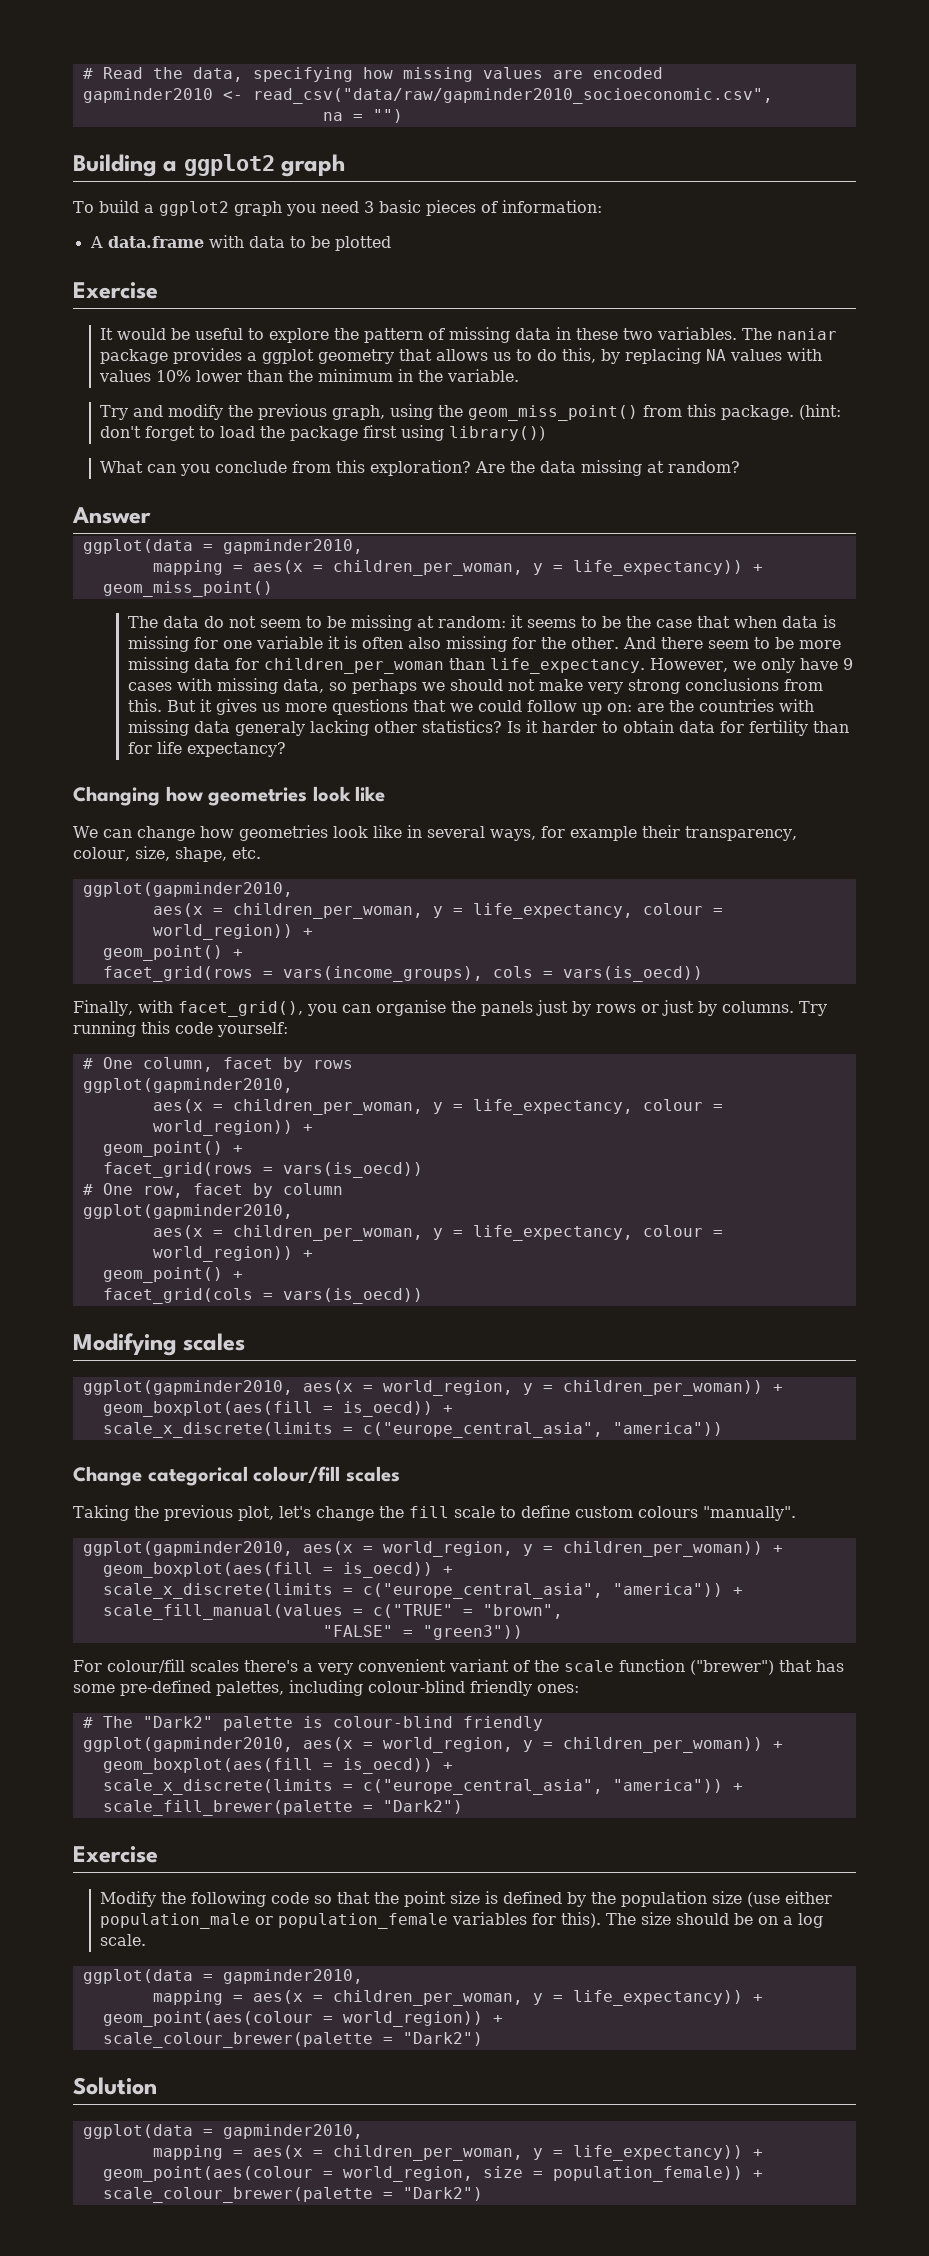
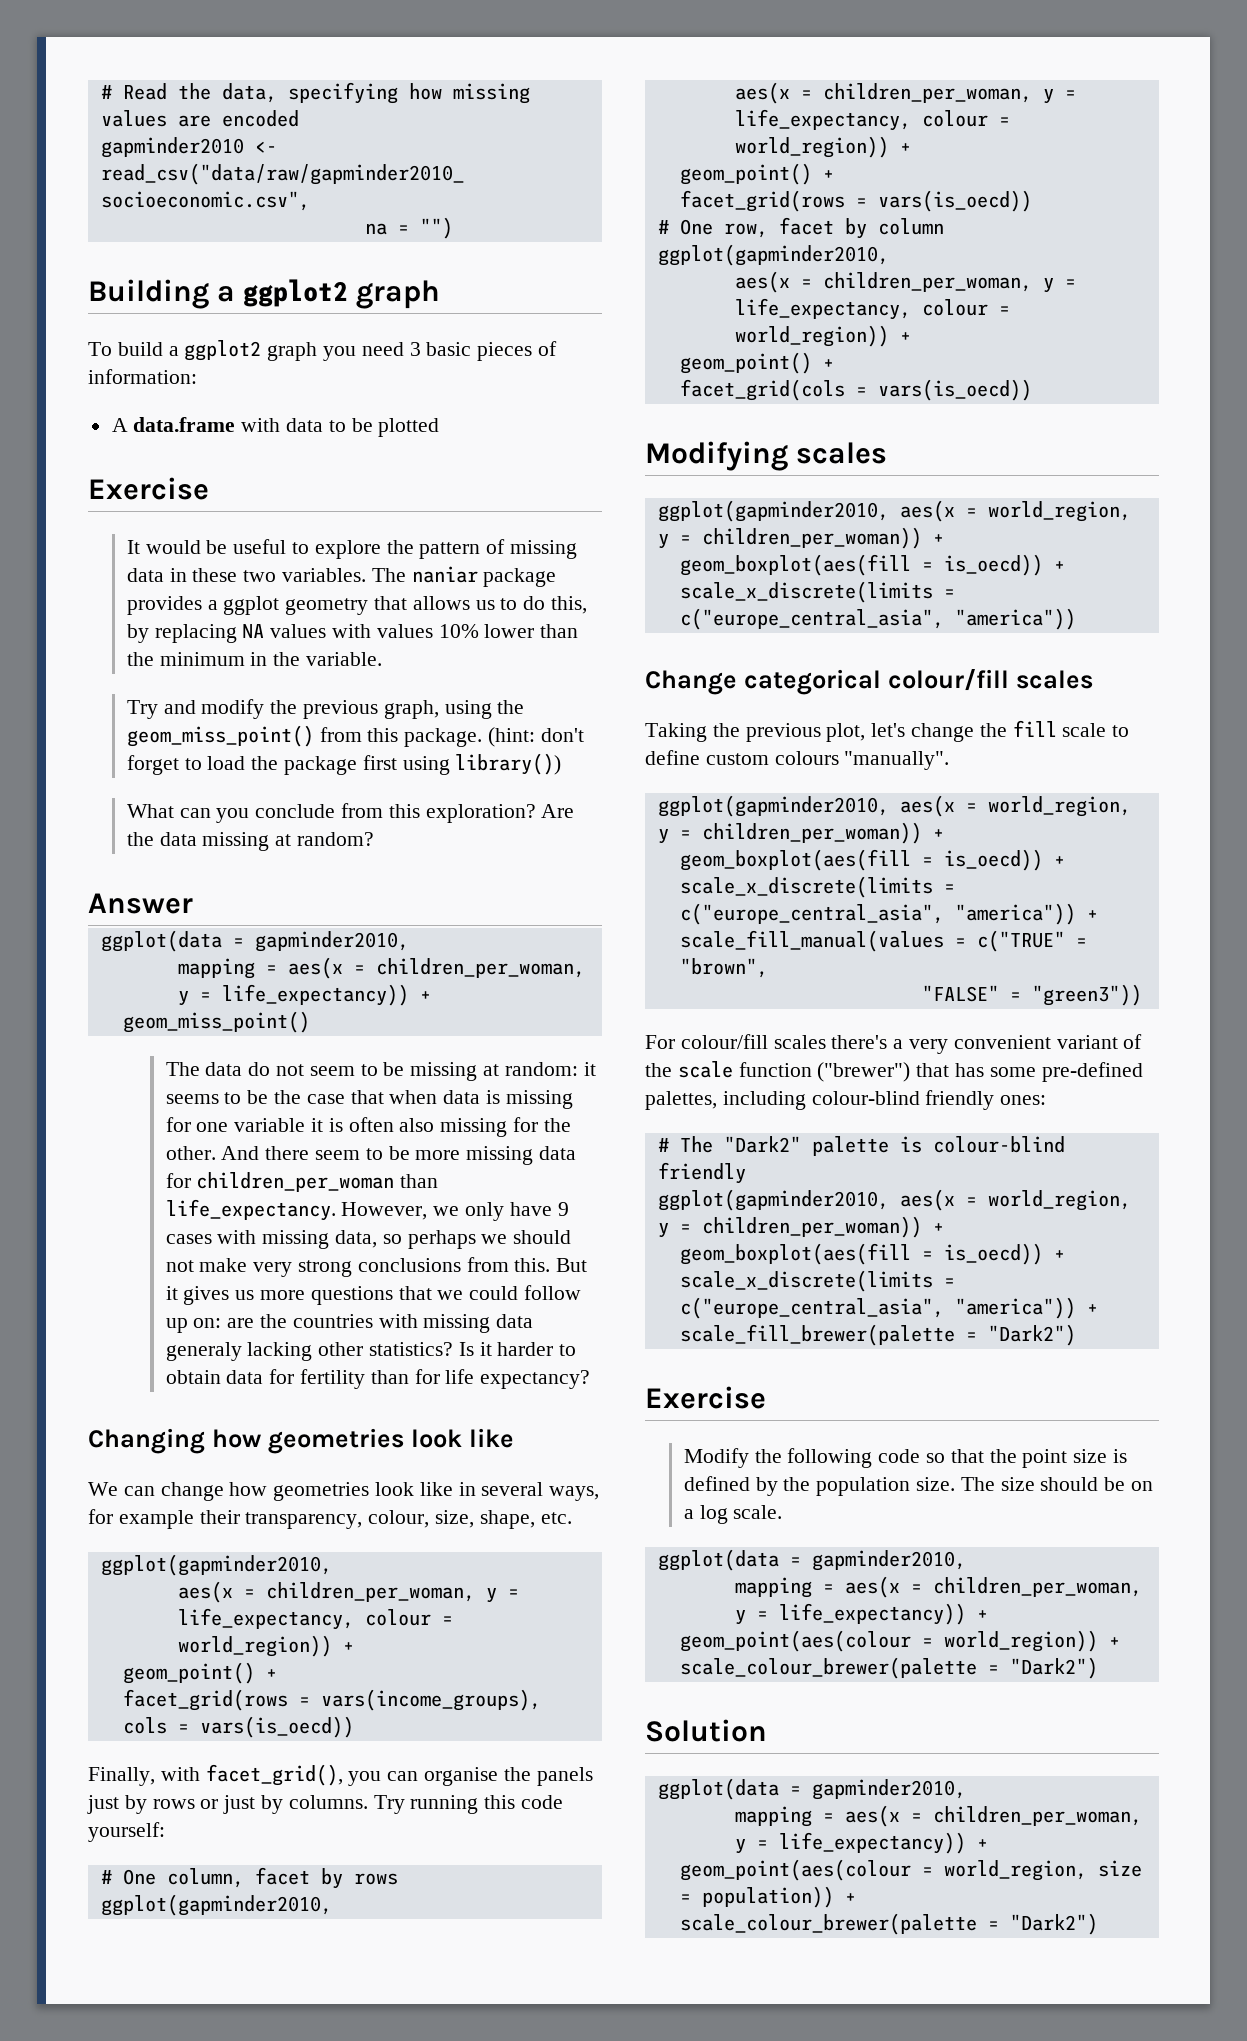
- Modify the following code so that the point size is defined by the population size (use either population_male or population_female variables for this).
+ Modify the following code so that the point size is defined by the population size.
- geom_point(aes(colour = world_region, size = population_female)) +
+ geom_point(aes(colour = world_region, size = population)) +

